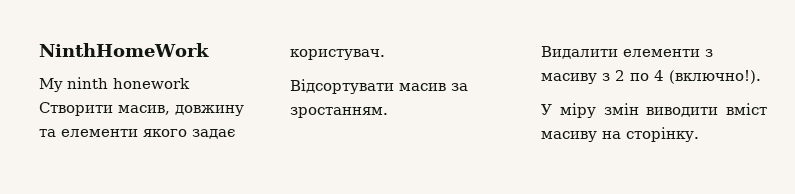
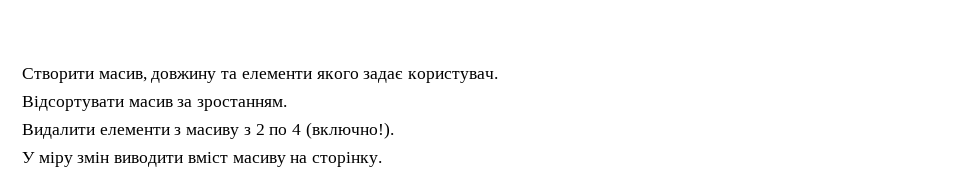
- NinthHomeWork
- My ninth honework Створити масив, довжину та елементи якого задає користувач.
+ Створити масив, довжину та елементи якого задає користувач.

